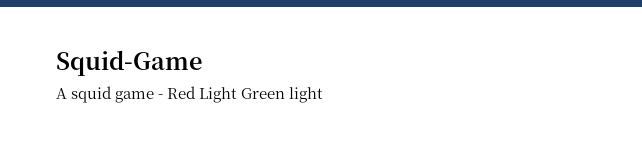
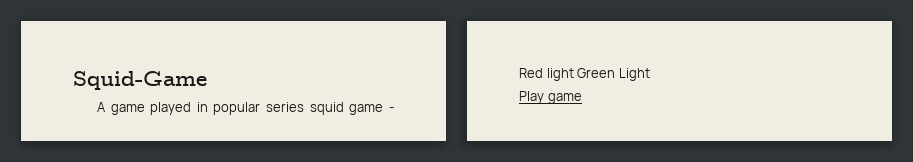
- A squid game - Red Light Green light
+ A game played in popular series squid game - Red light Green Light
+ Play game

